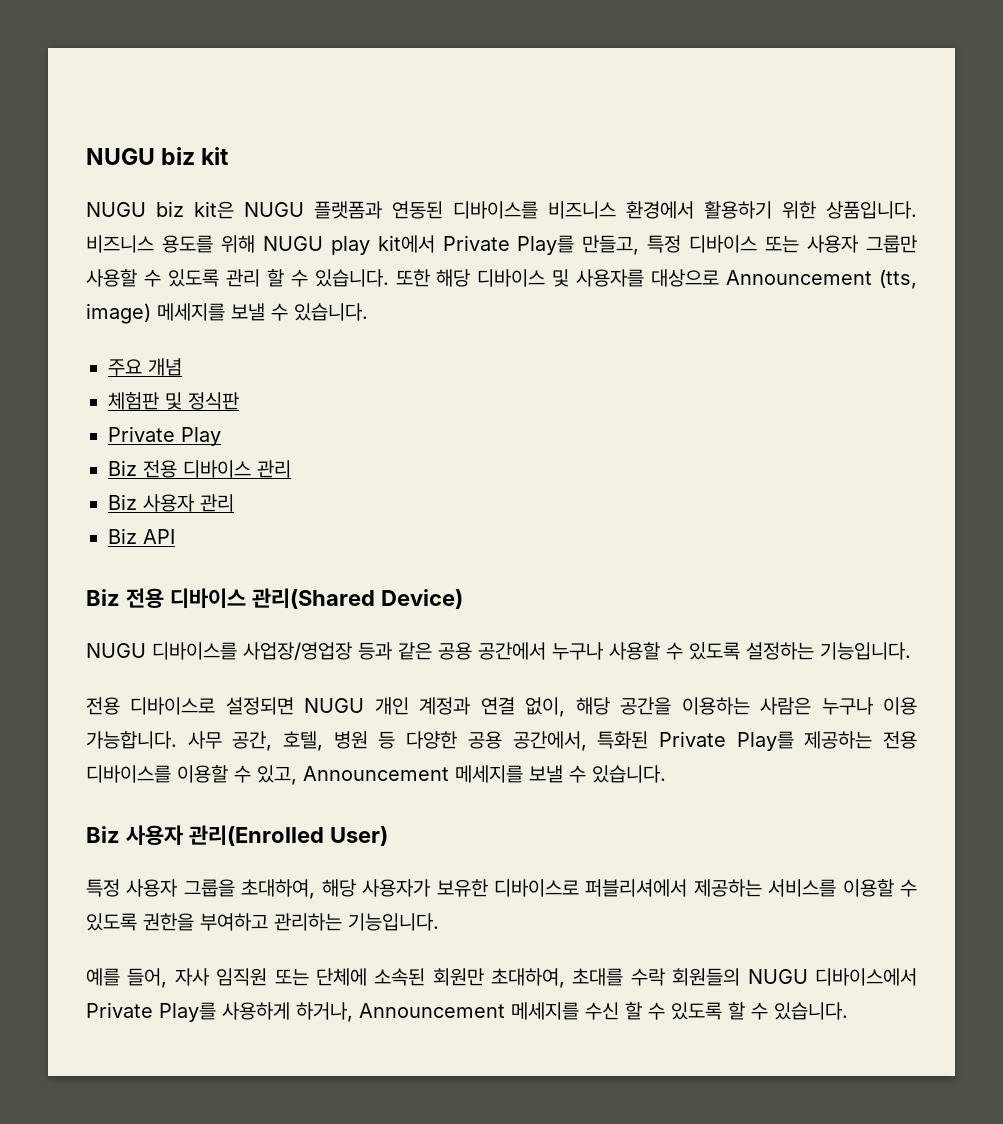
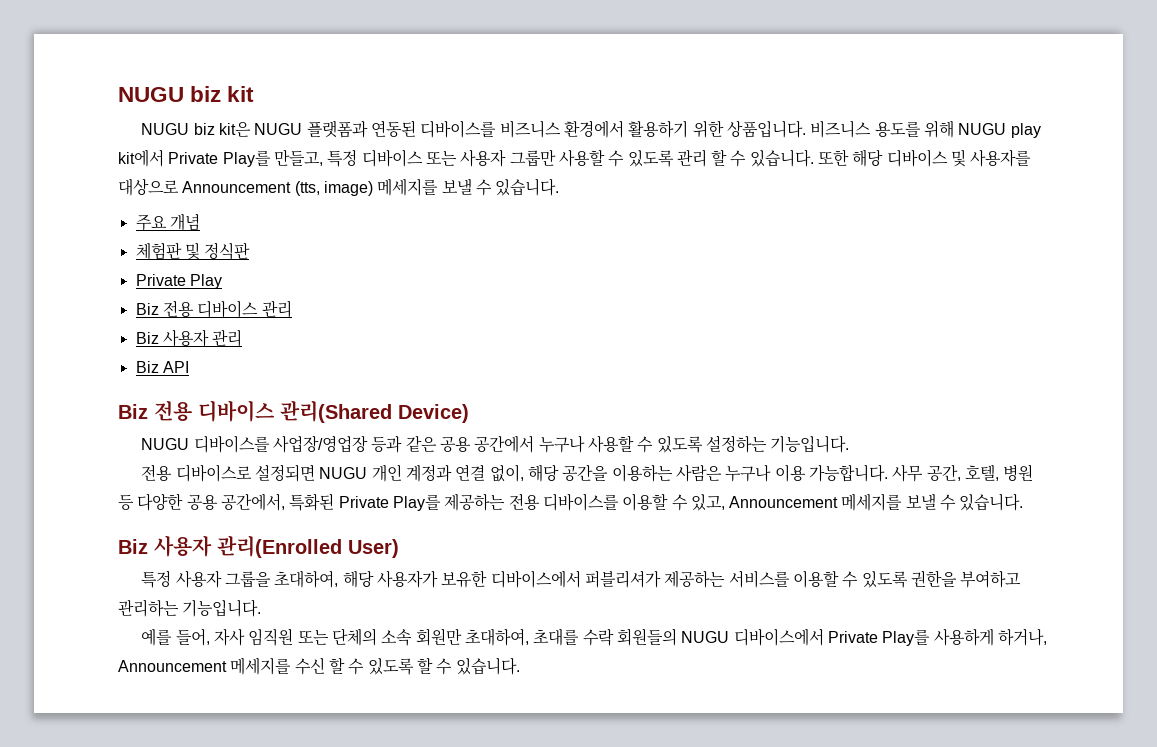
- 특정 사용자 그룹을 초대하여, 해당 사용자가 보유한 디바이스로 퍼블리셔에서 제공하는 서비스를 이용할 수 있도록 권한을 부여하고 관리하는 기능입니다.
+ 특정 사용자 그룹을 초대하여, 해당 사용자가 보유한 디바이스에서 퍼블리셔가 제공하는 서비스를 이용할 수 있도록 권한을 부여하고 관리하는 기능입니다.
- 예를 들어, 자사 임직원 또는 단체에 소속된 회원만 초대하여, 초대를 수락 회원들의 NUGU 디바이스에서 Private Play를 사용하게 하거나, Announcement 메세지를 수신 할 수 있도록 할 수 있습니다.
+ 예를 들어, 자사 임직원 또는 단체의 소속 회원만 초대하여, 초대를 수락 회원들의 NUGU 디바이스에서 Private Play를 사용하게 하거나, Announcement 메세지를 수신 할 수 있도록 할 수 있습니다.

